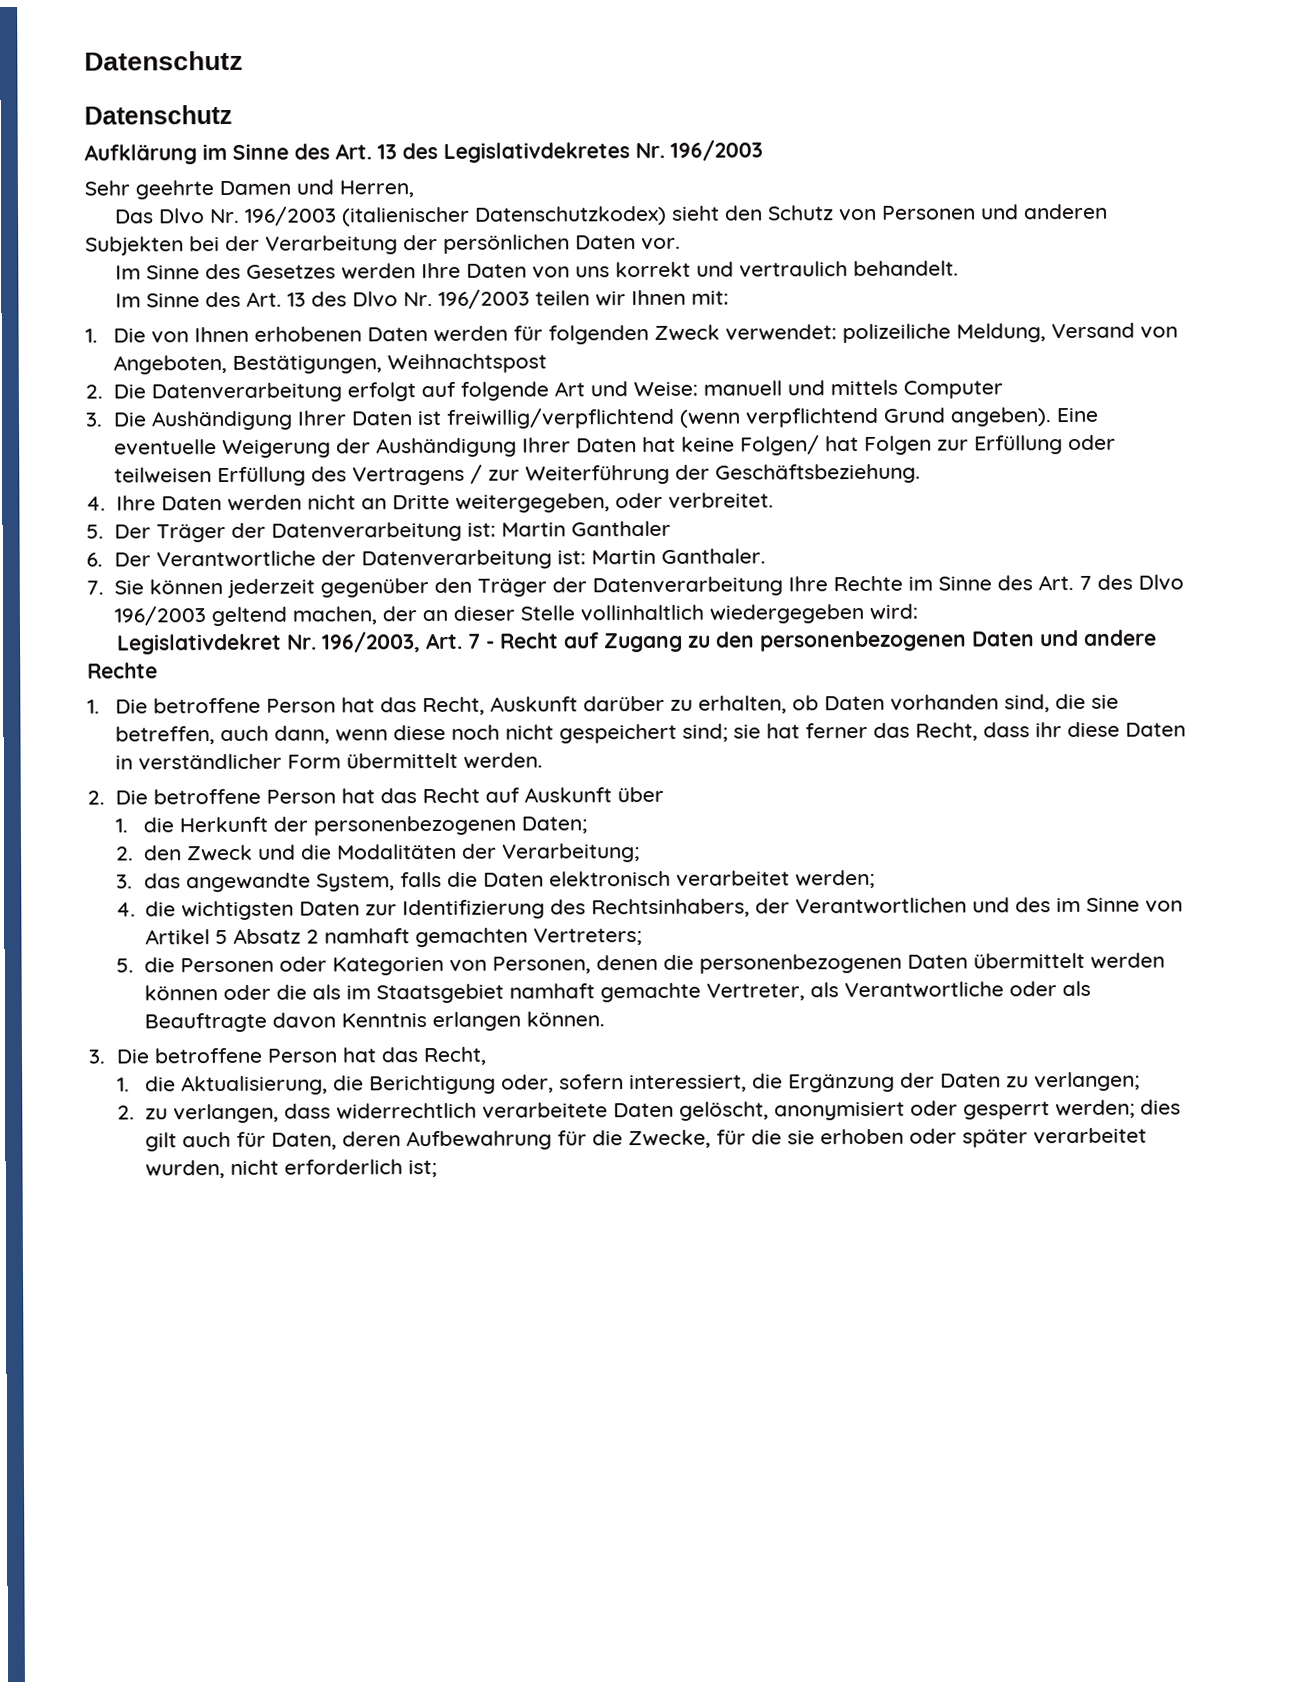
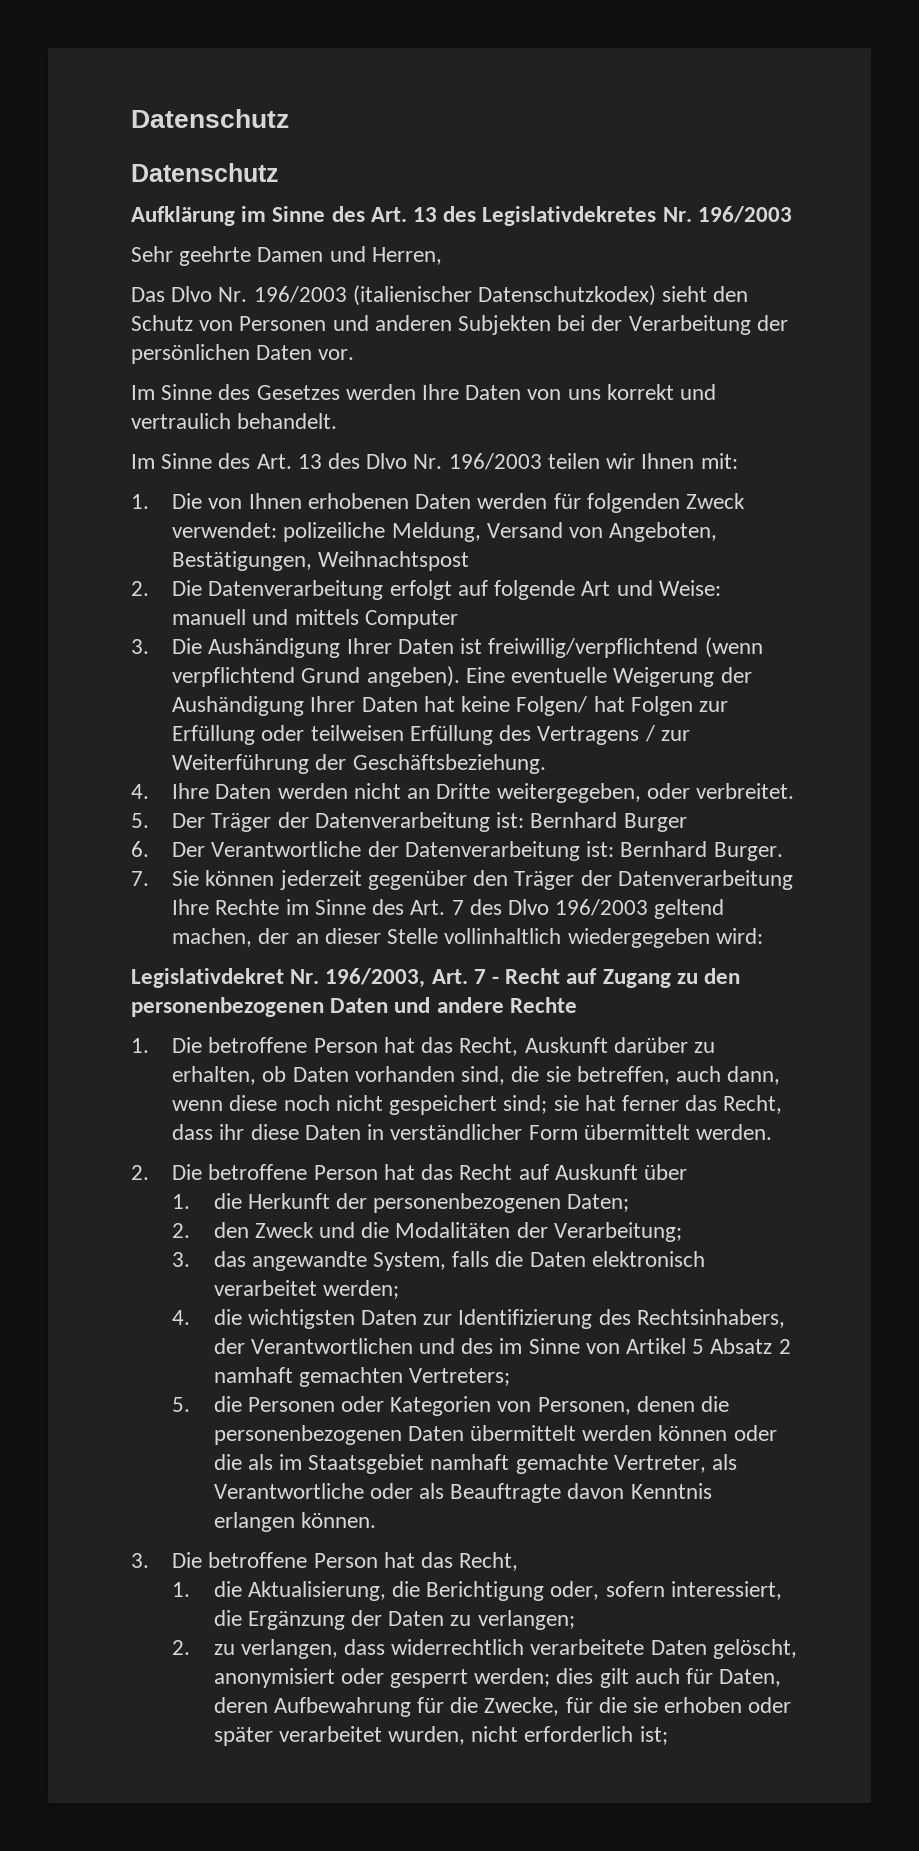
- 5. Der Träger der Datenverarbeitung ist: Martin Ganthaler
+ 5. Der Träger der Datenverarbeitung ist: Bernhard Burger
- 6. Der Verantwortliche der Datenverarbeitung ist: Martin Ganthaler.
+ 6. Der Verantwortliche der Datenverarbeitung ist: Bernhard Burger.

